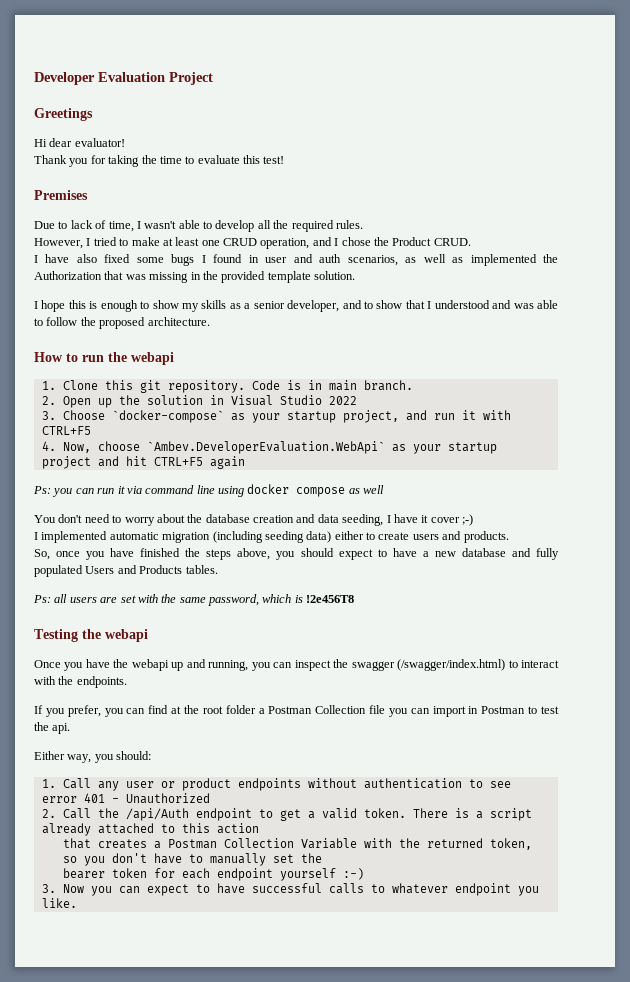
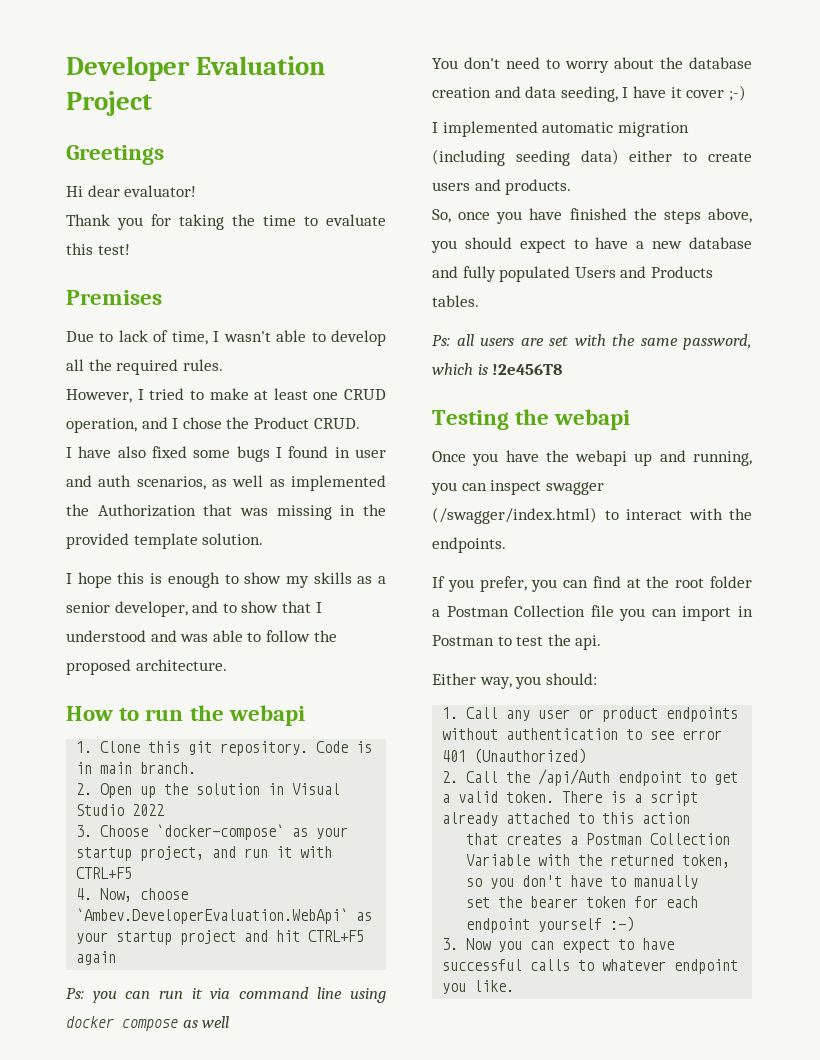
- Once you have the webapi up and running, you can inspect the swagger (/swagger/index.html) to interact with the endpoints.
+ Once you have the webapi up and running, you can inspect swagger (/swagger/index.html) to interact with the endpoints.
- 1. Call any user or product endpoints without authentication to see error 401 - Unauthorized
+ 1. Call any user or product endpoints without authentication to see error 401 (Unauthorized)
- that creates a Postman Collection Variable with the returned token, so you don't have to manually set the
- bearer token for each endpoint yourself :-)
+ that creates a Postman Collection Variable with the returned token, so you don't have to manually
+ set the bearer token for each endpoint yourself :-)

